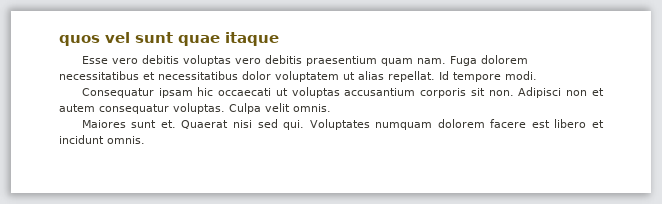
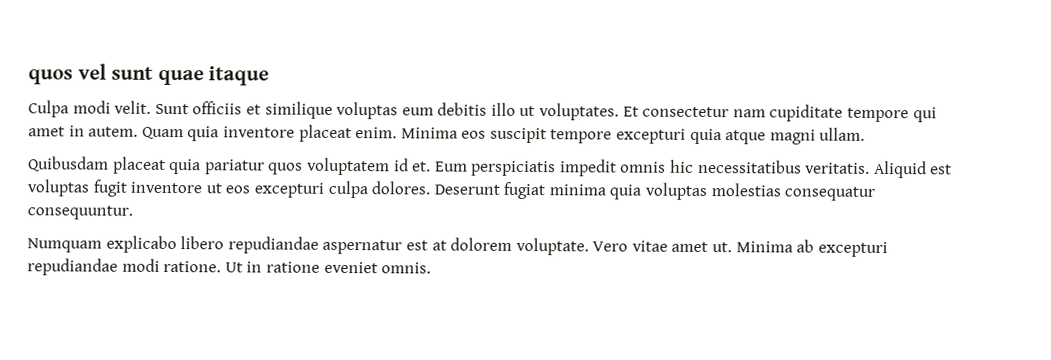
- Esse vero debitis voluptas vero debitis praesentium quam nam. Fuga dolorem necessitatibus et necessitatibus dolor voluptatem ut alias repellat. Id tempore modi.
- Consequatur ipsam hic occaecati ut voluptas accusantium corporis sit non. Adipisci non et autem consequatur voluptas. Culpa velit omnis.
- Maiores sunt et. Quaerat nisi sed qui. Voluptates numquam dolorem facere est libero et incidunt omnis.
+ Culpa modi velit. Sunt officiis et similique voluptas eum debitis illo ut voluptates. Et consectetur nam cupiditate tempore qui amet in autem. Quam quia inventore placeat enim. Minima eos suscipit tempore excepturi quia atque magni ullam.
+ Quibusdam placeat quia pariatur quos voluptatem id et. Eum perspiciatis impedit omnis hic necessitatibus veritatis. Aliquid est voluptas fugit inventore ut eos excepturi culpa dolores. Deserunt fugiat minima quia voluptas molestias consequatur consequuntur.
+ Numquam explicabo libero repudiandae aspernatur est at dolorem voluptate. Vero vitae amet ut. Minima ab excepturi repudiandae modi ratione. Ut in ratione eveniet omnis.

